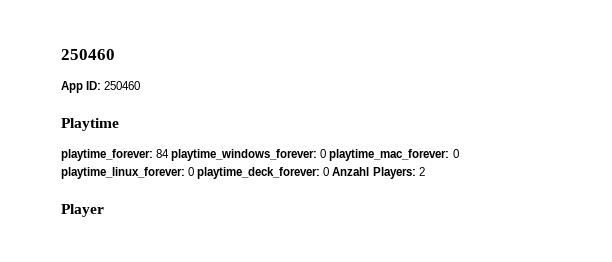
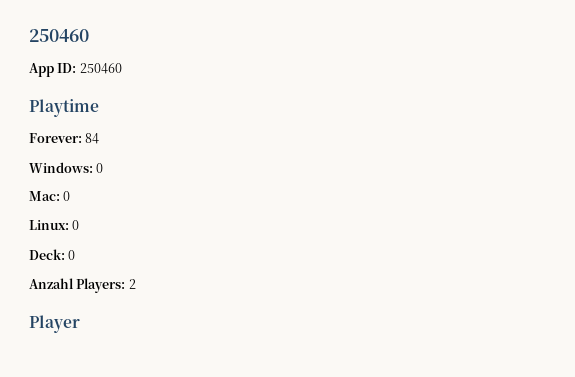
- playtime_forever: 84 playtime_windows_forever: 0 playtime_mac_forever: 0 playtime_linux_forever: 0 playtime_deck_forever: 0 Anzahl Players: 2
+ Forever: 84
+ Windows: 0
+ Mac: 0
+ Linux: 0
+ Deck: 0
+ Anzahl Players: 2

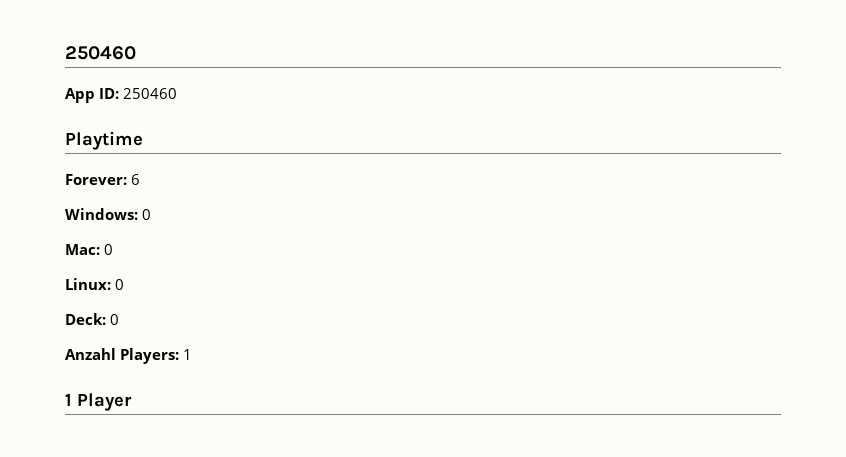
- Forever: 84
+ Forever: 6
- Anzahl Players: 2
- Player
+ Anzahl Players: 1
+ 1 Player

